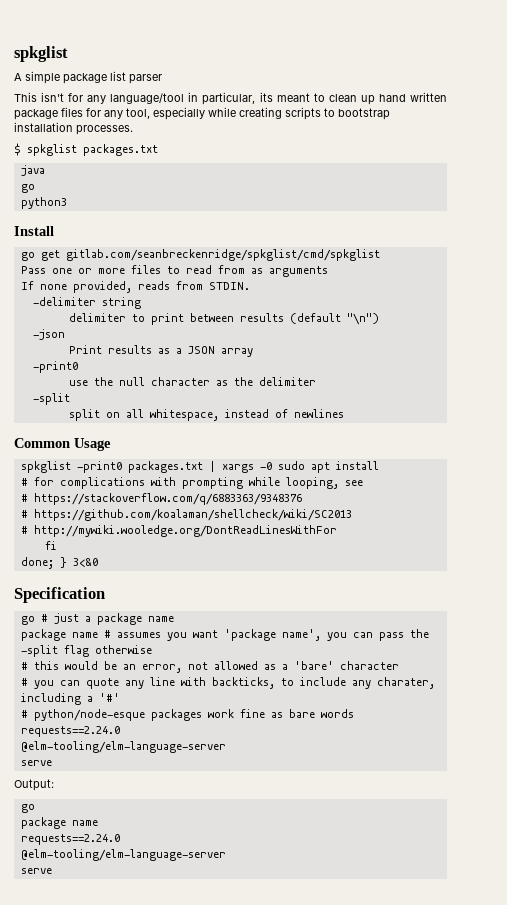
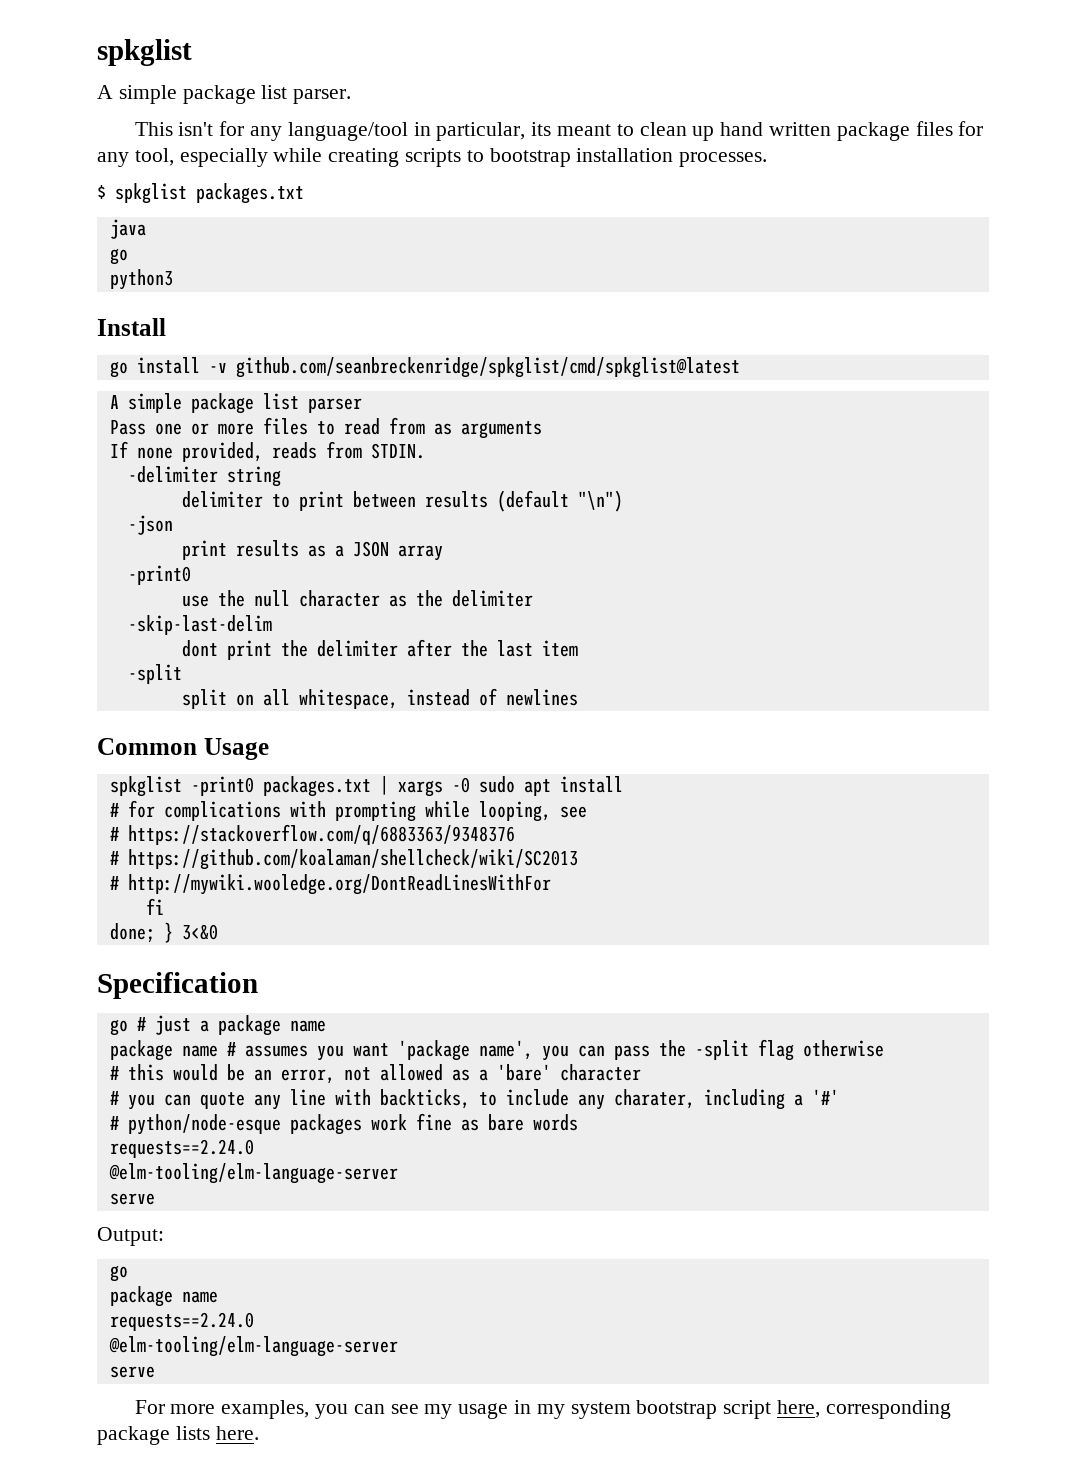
- A simple package list parser
+ A simple package list parser.
- go get gitlab.com/seanbreckenridge/spkglist/cmd/spkglist
+ go install -v github.com/seanbreckenridge/spkglist/cmd/spkglist@latest
+ A simple package list parser
- Print results as a JSON array
+ print results as a JSON array
+ -skip-last-delim
+ dont print the delimiter after the last item
+ For more examples, you can see my usage in my system bootstrap script here, corresponding package lists here.

